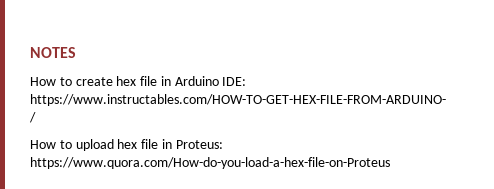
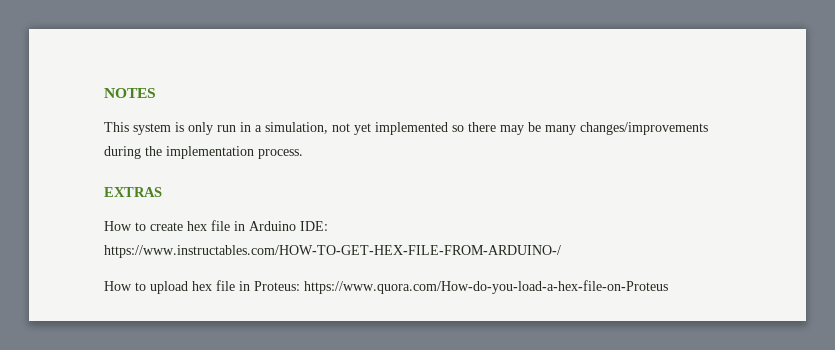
+ This system is only run in a simulation, not yet implemented so there may be many changes/improvements during the implementation process.
+ EXTRAS

